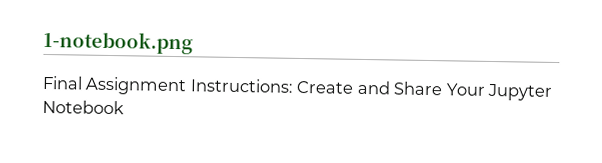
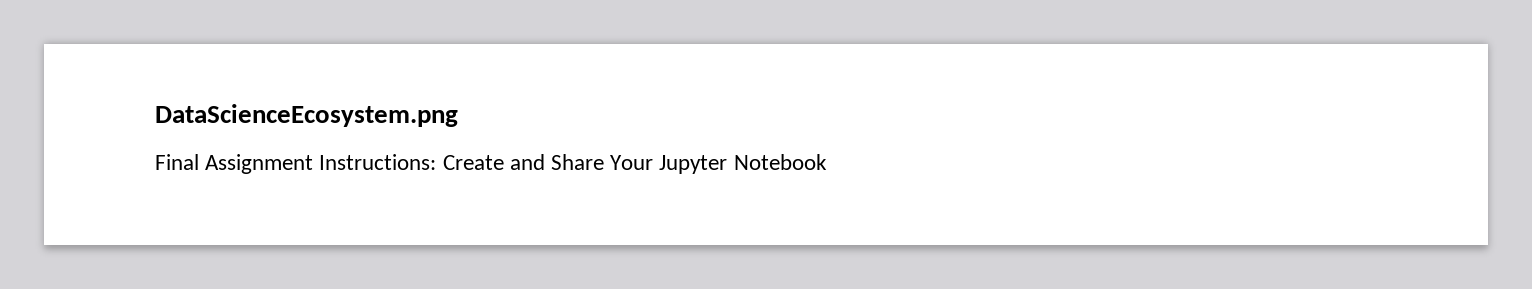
- 1-notebook.png
+ DataScienceEcosystem.png

